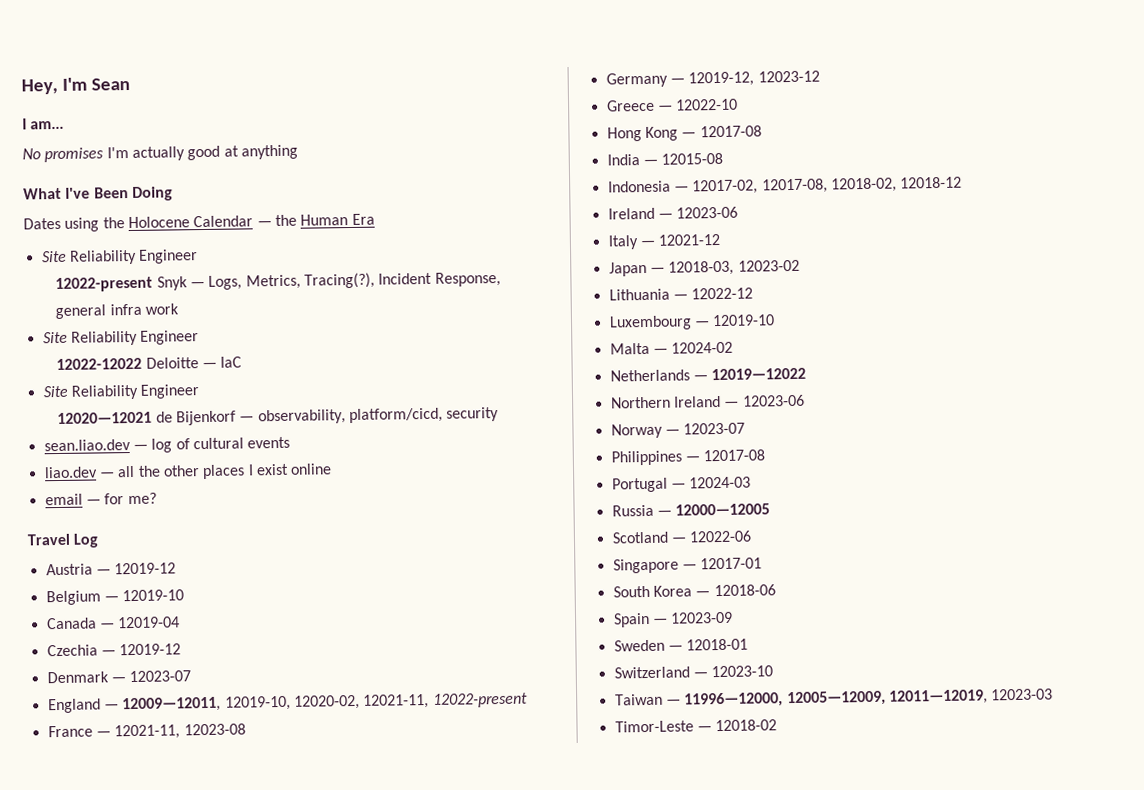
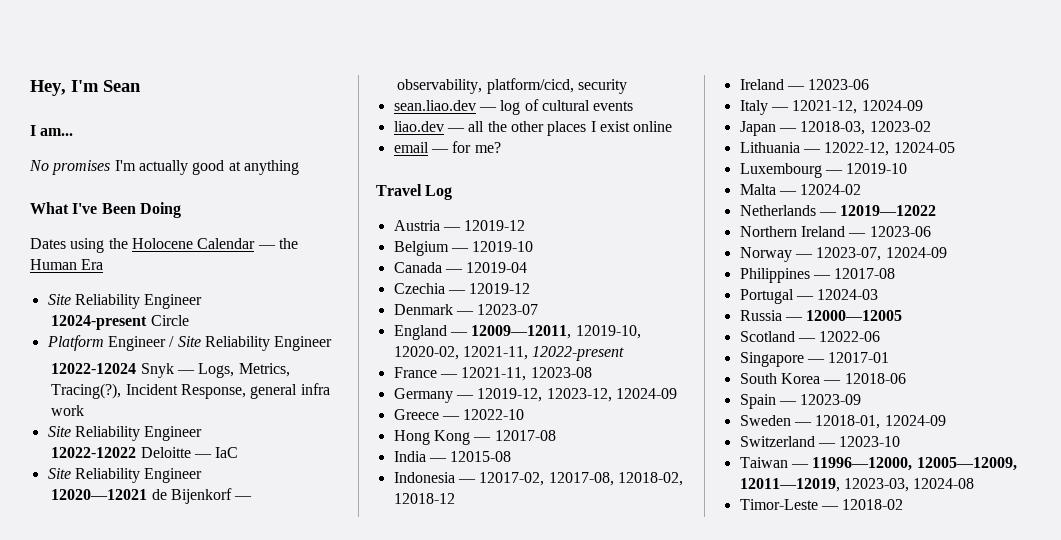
- 12022-present Snyk — Logs, Metrics, Tracing(?), Incident Response, general infra work
+ 12024-present Circle
+ Platform Engineer / Site Reliability Engineer
+ 12022-12024 Snyk — Logs, Metrics, Tracing(?), Incident Response, general infra work
- Germany — 12019-12, 12023-12
+ Germany — 12019-12, 12023-12, 12024-09
- Italy — 12021-12
+ Italy — 12021-12, 12024-09
- Lithuania — 12022-12
+ Lithuania — 12022-12, 12024-05
- Norway — 12023-07
+ Norway — 12023-07, 12024-09
- Sweden — 12018-01
+ Sweden — 12018-01, 12024-09
- Taiwan — 11996—12000, 12005—12009, 12011—12019, 12023-03
+ Taiwan — 11996—12000, 12005—12009, 12011—12019, 12023-03, 12024-08

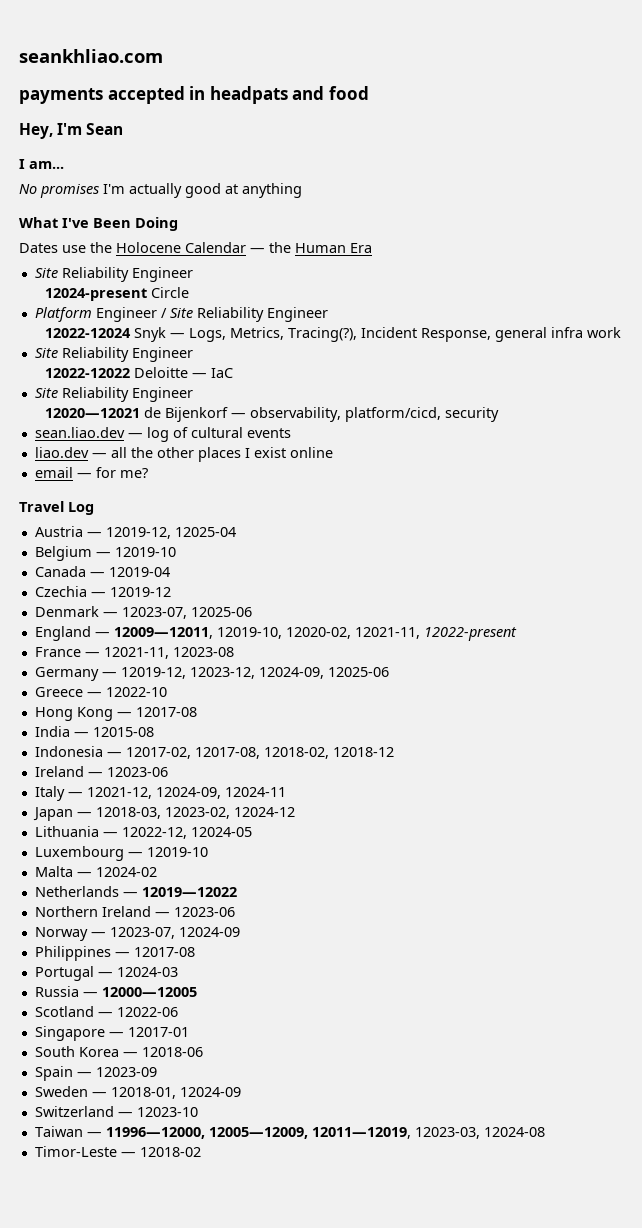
+ seankhliao.com
+ payments accepted in headpats and food
- Dates using the Holocene Calendar — the Human Era
+ Dates use the Holocene Calendar — the Human Era
- Austria — 12019-12
+ Austria — 12019-12, 12025-04
- Denmark — 12023-07
+ Denmark — 12023-07, 12025-06
- Germany — 12019-12, 12023-12, 12024-09
+ Germany — 12019-12, 12023-12, 12024-09, 12025-06
- Italy — 12021-12, 12024-09
+ Italy — 12021-12, 12024-09, 12024-11
- Japan — 12018-03, 12023-02
+ Japan — 12018-03, 12023-02, 12024-12

